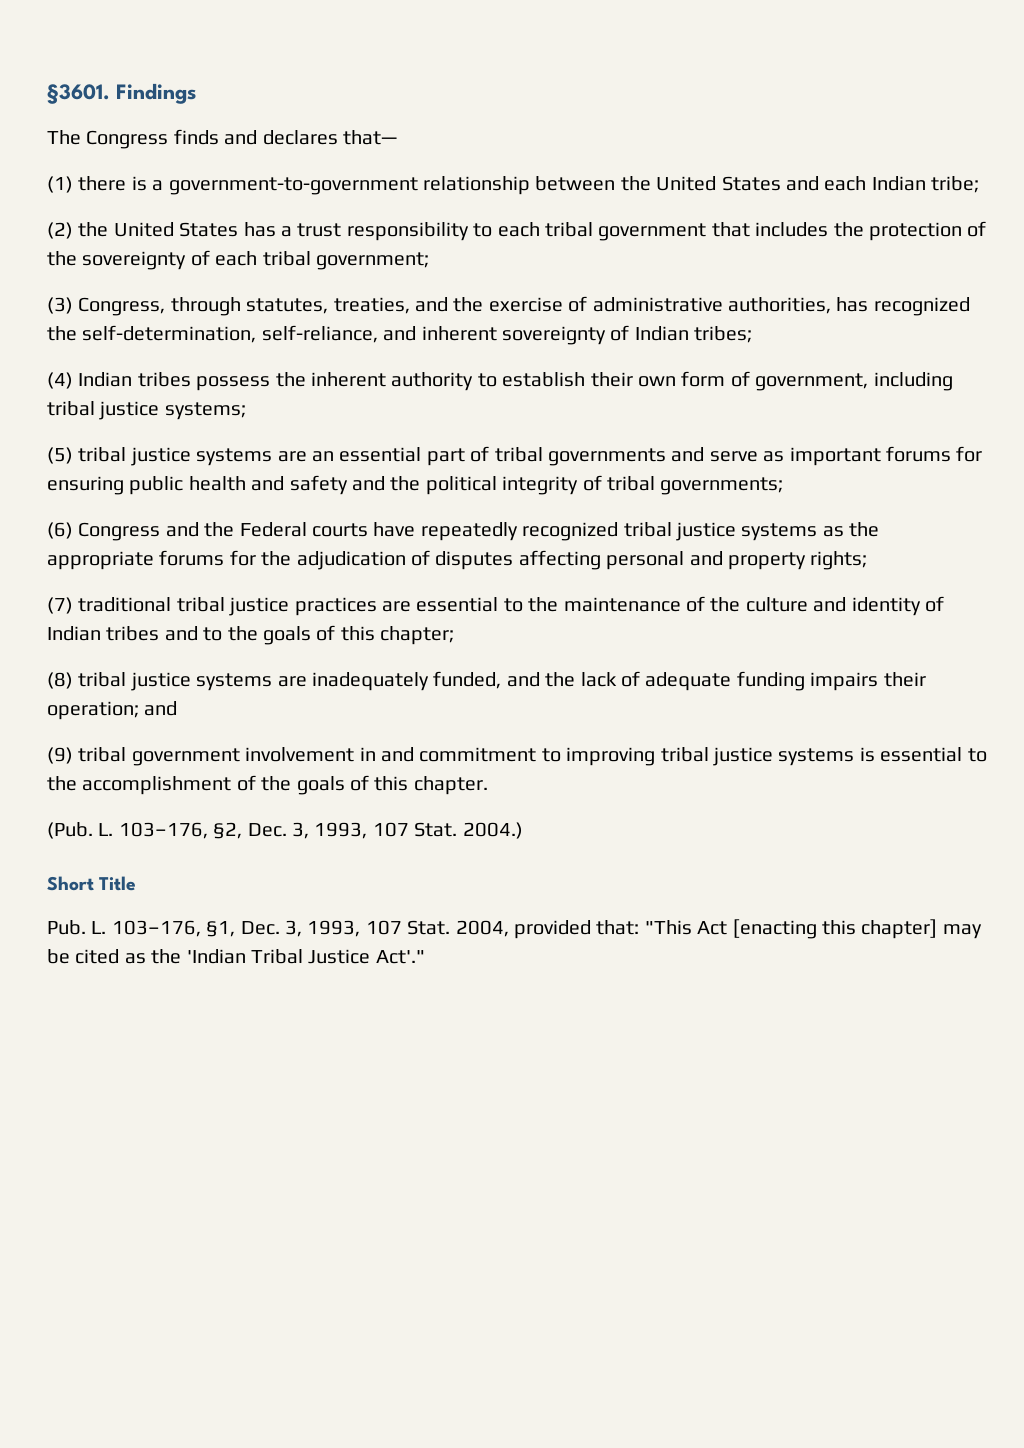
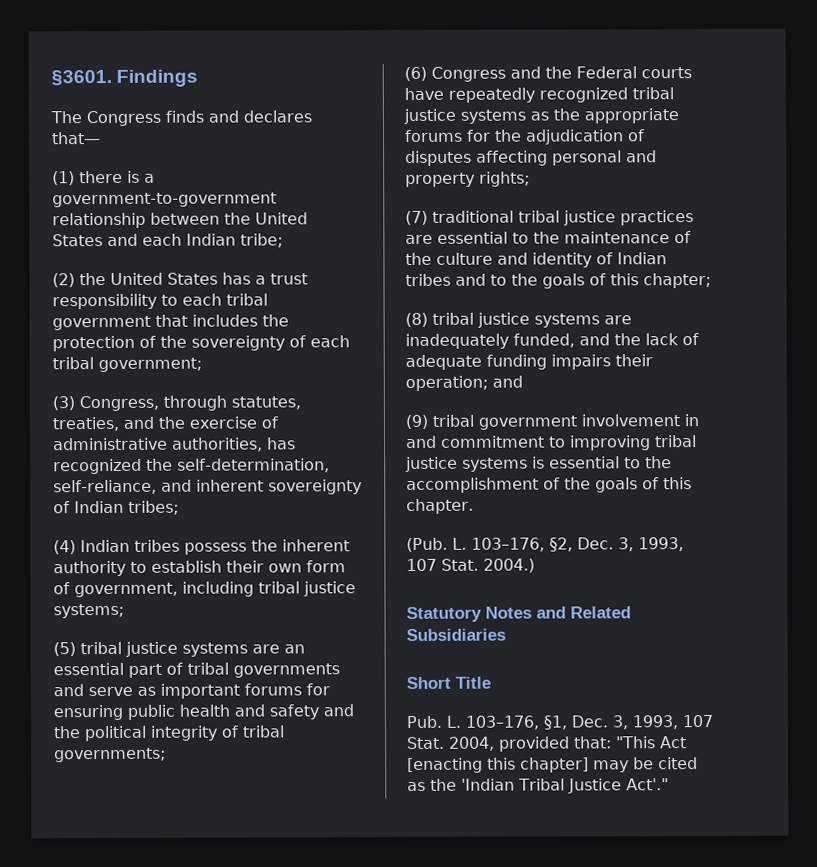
+ Statutory Notes and Related Subsidiaries

